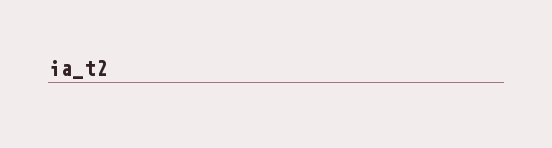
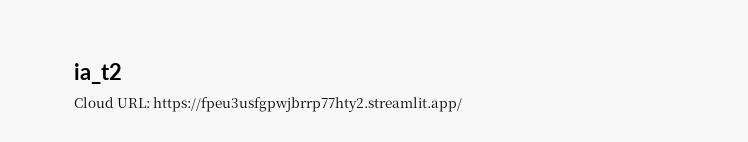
+ Cloud URL: https://fpeu3usfgpwjbrrp77hty2.streamlit.app/

